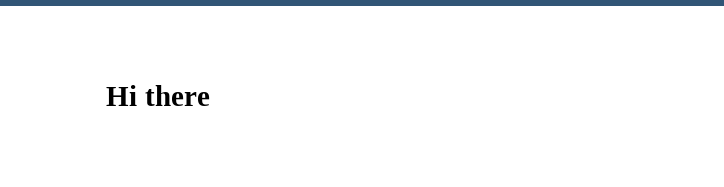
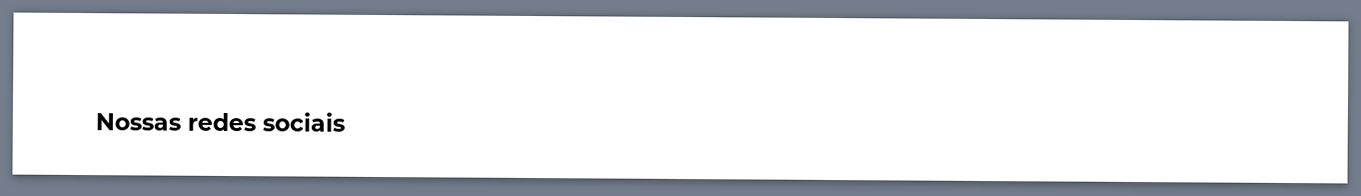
- Hi there
+ Nossas redes sociais

